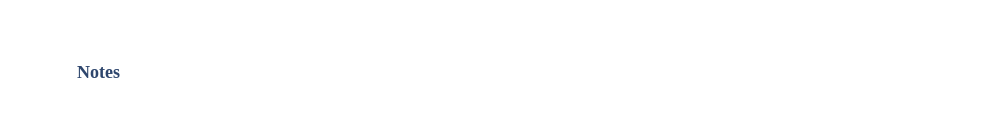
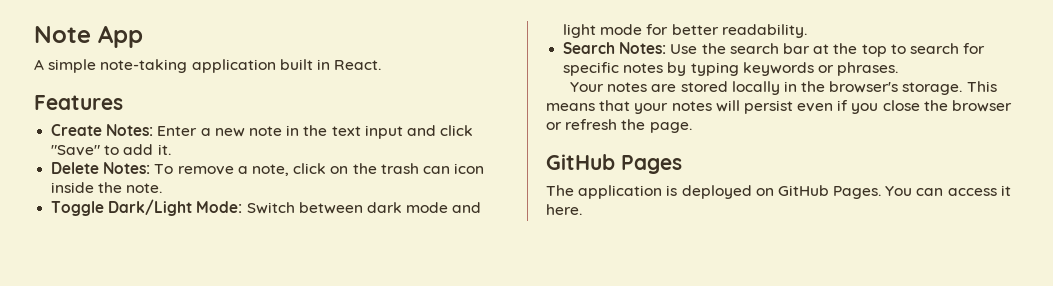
- Notes
+ Note App
+ A simple note-taking application built in React.
+ Features
+ Create Notes: Enter a new note in the text input and click "Save" to add it.
+ Delete Notes: To remove a note, click on the trash can icon inside the note.
+ Toggle Dark/Light Mode: Switch between dark mode and light mode for better readability.
+ Search Notes: Use the search bar at the top to search for specific notes by typing keywords or phrases.
+ Your notes are stored locally in the browser's storage. This means that your notes will persist even if you close the browser or refresh the page.
+ GitHub Pages
+ The application is deployed on GitHub Pages. You can access it here.

